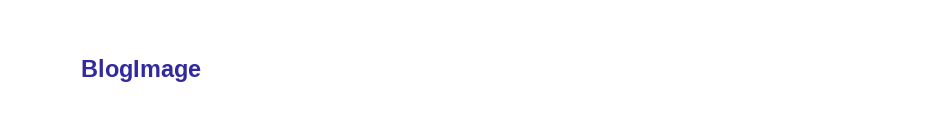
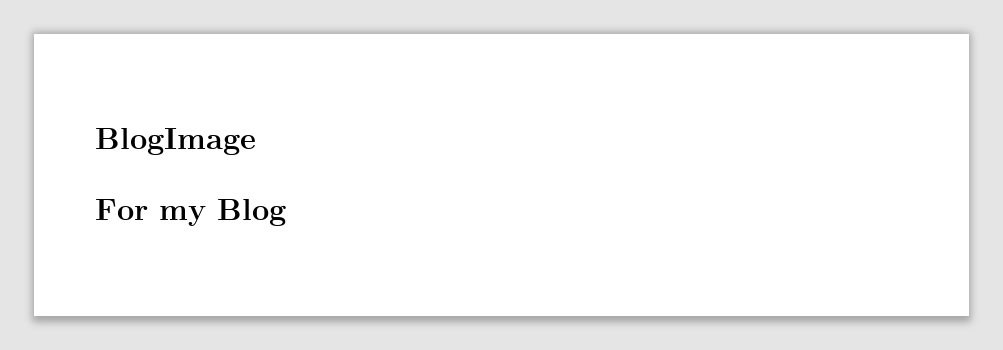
+ For my Blog

